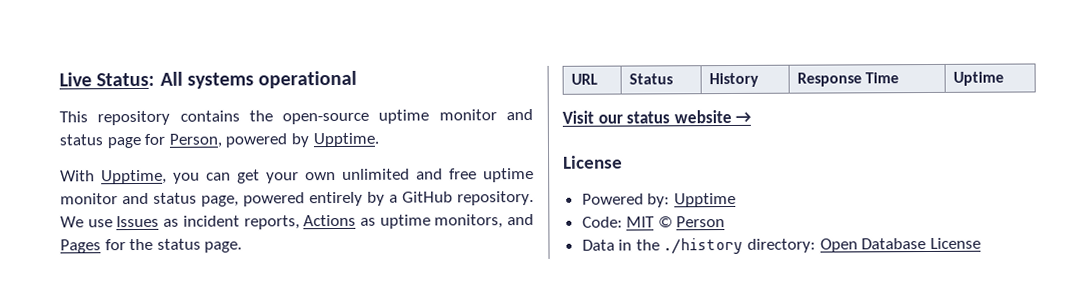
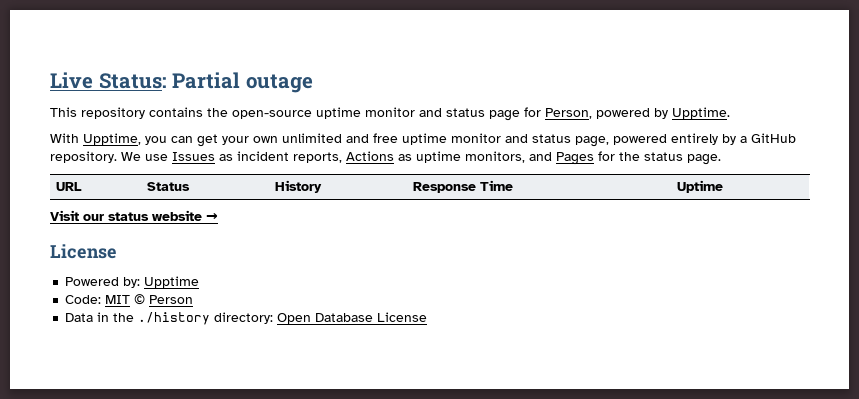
- Live Status: All systems operational
+ Live Status: Partial outage

